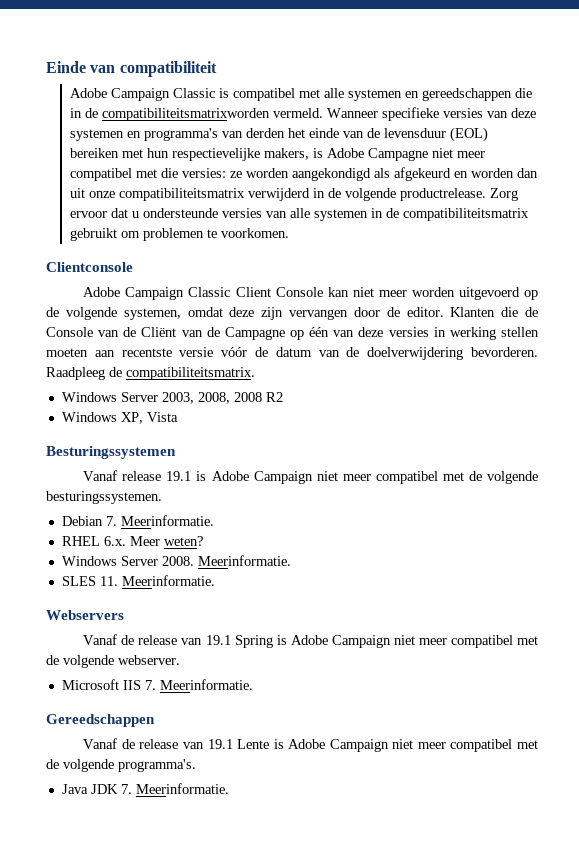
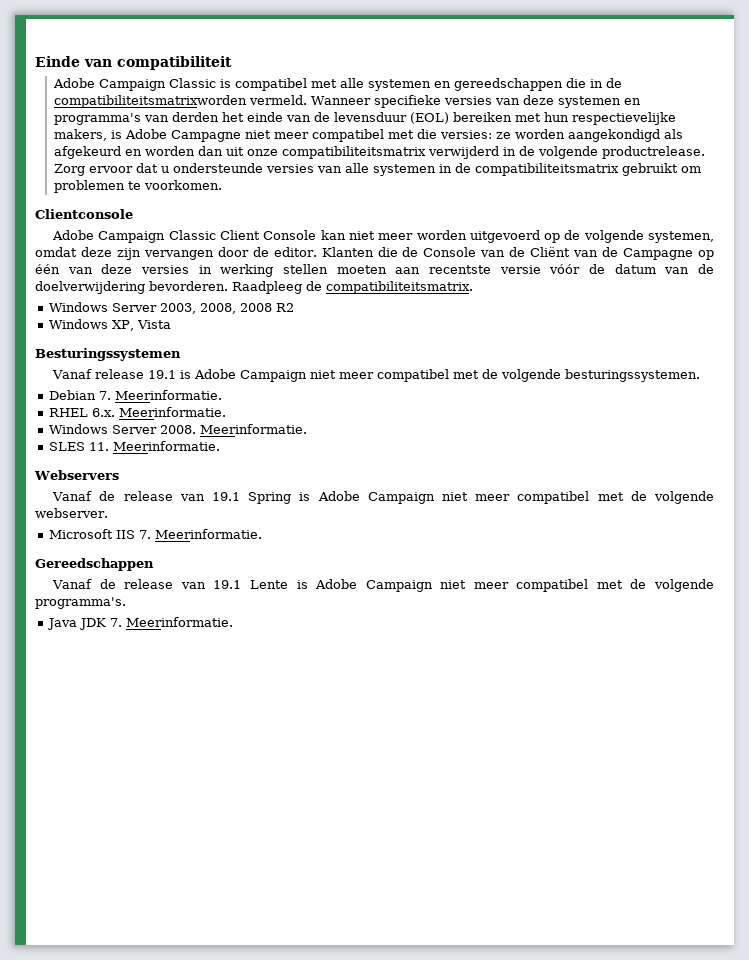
- RHEL 6.x. Meer weten?
+ RHEL 6.x. Meerinformatie.

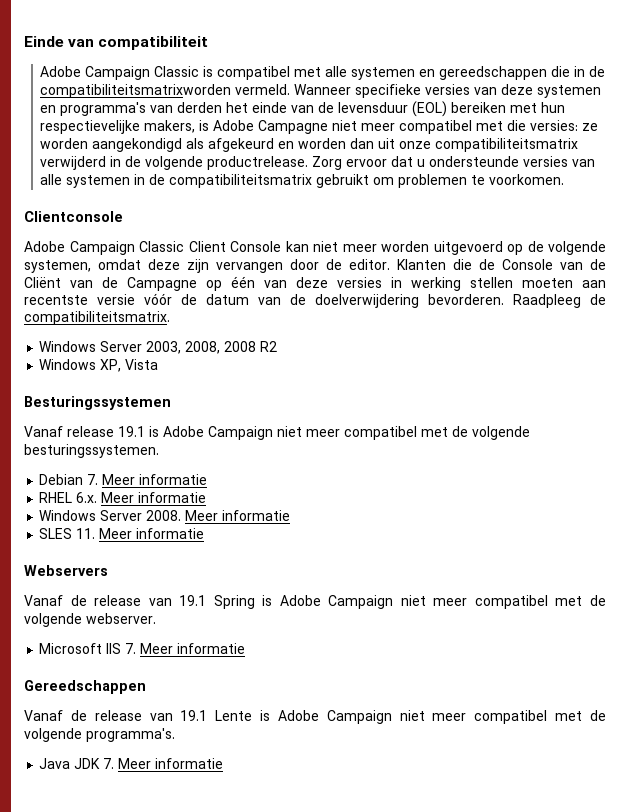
- Debian 7. Meerinformatie.
+ Debian 7. Meer informatie
- RHEL 6.x. Meerinformatie.
+ RHEL 6.x. Meer informatie
- Windows Server 2008. Meerinformatie.
+ Windows Server 2008. Meer informatie
- SLES 11. Meerinformatie.
+ SLES 11. Meer informatie
- Microsoft IIS 7. Meerinformatie.
+ Microsoft IIS 7. Meer informatie
- Java JDK 7. Meerinformatie.
+ Java JDK 7. Meer informatie

